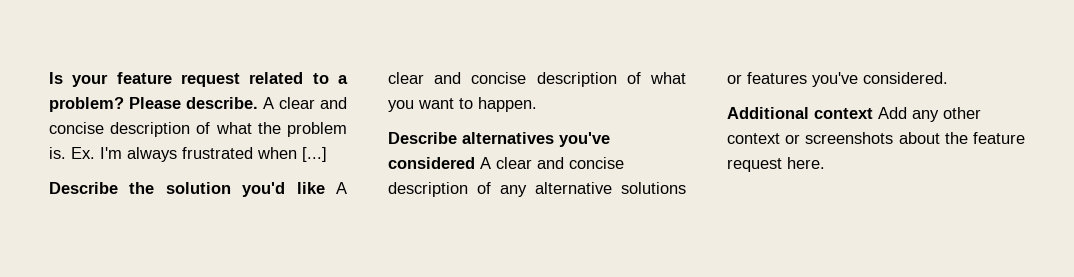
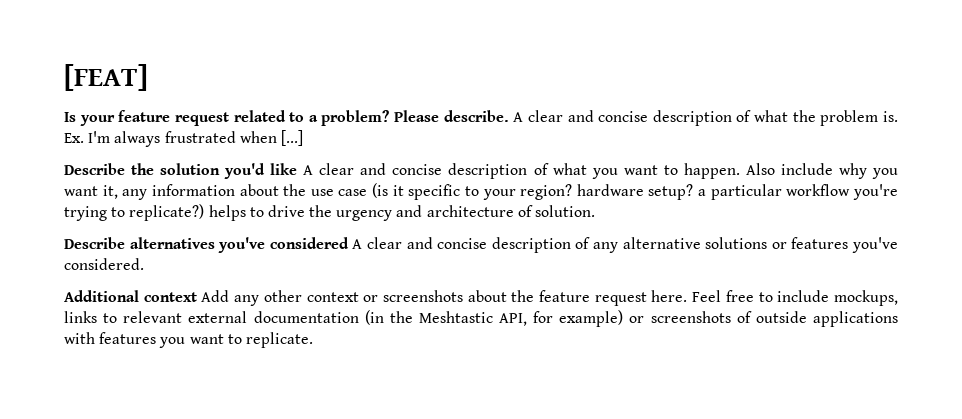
+ [FEAT]
+ Also include why you want it, any information about the use case (is it specific to your region? hardware setup? a particular workflow you're trying to replicate?) helps to drive the urgency and architecture of solution.
+ Feel free to include mockups, links to relevant external documentation (in the Meshtastic API, for example) or screenshots of outside applications with features you want to replicate.

